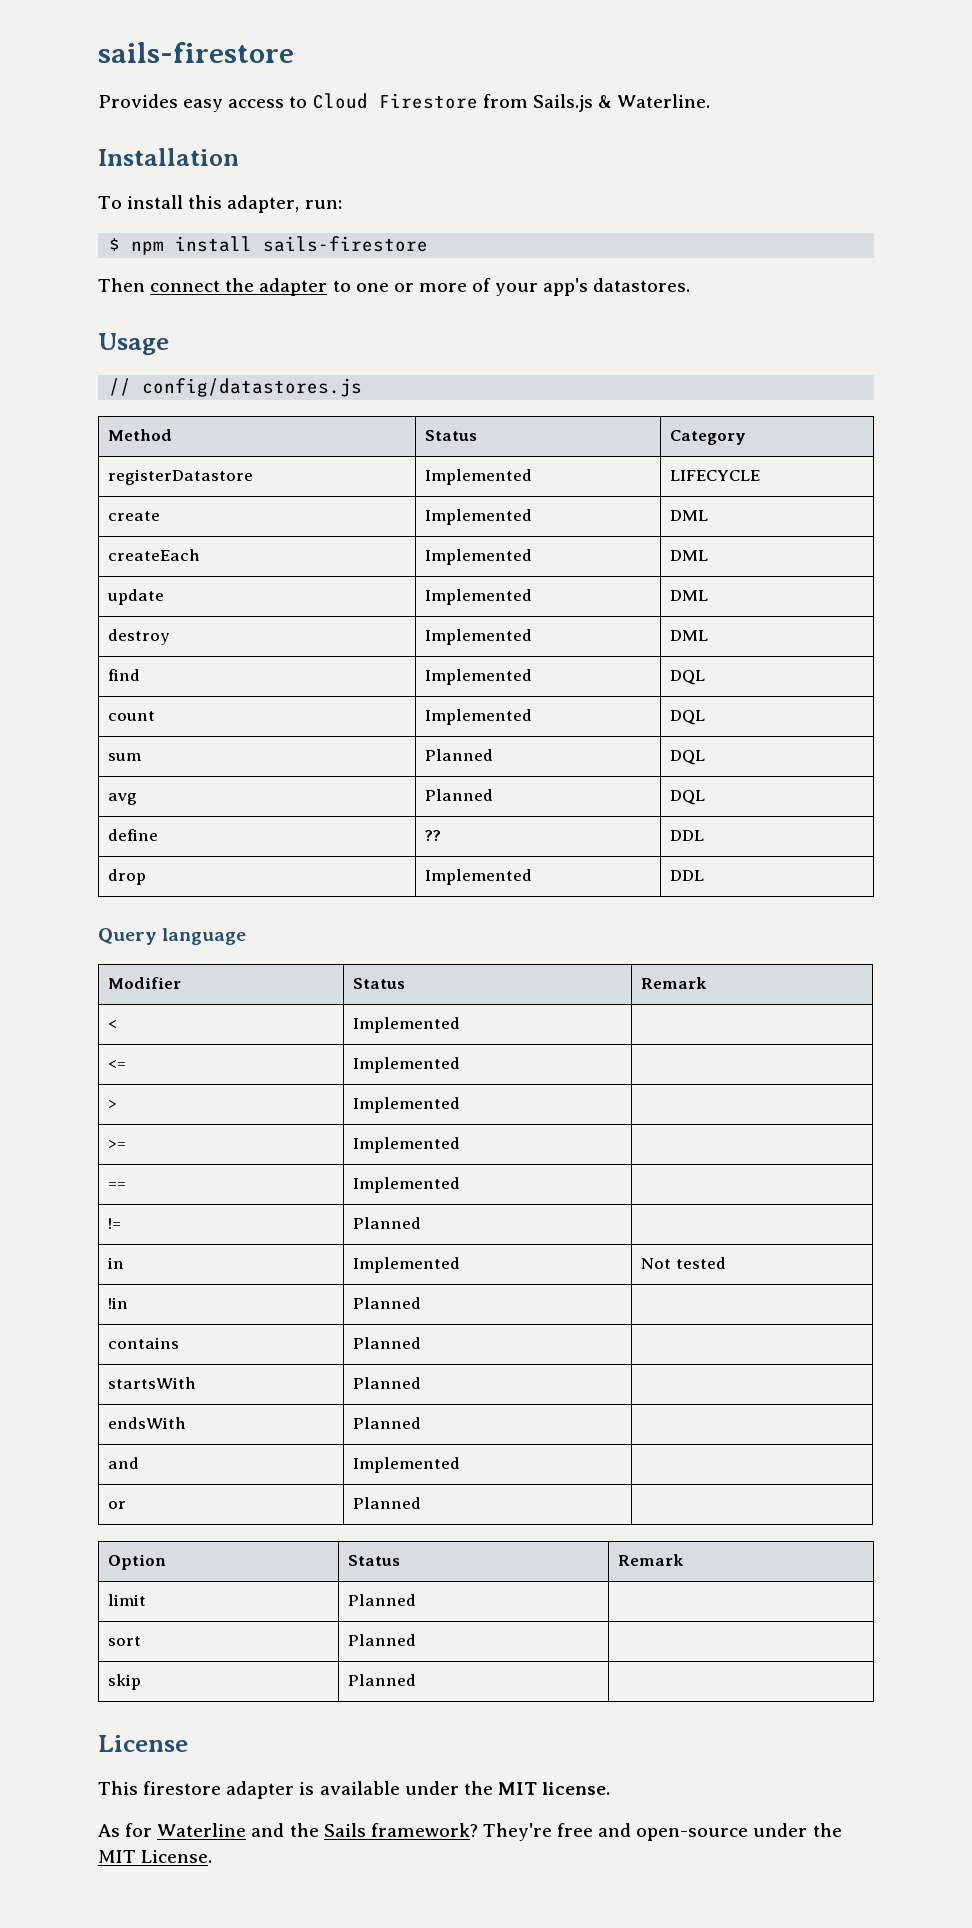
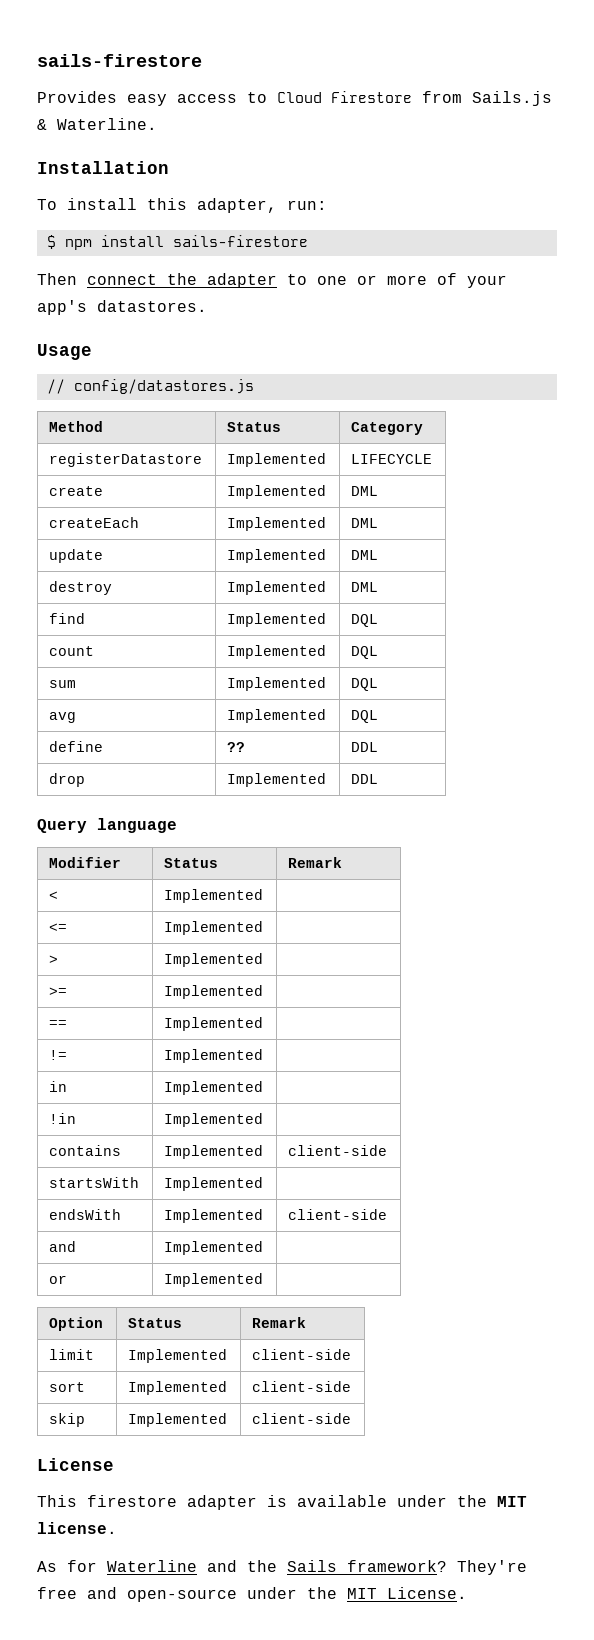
- sum | Planned | DQL
+ sum | Implemented | DQL
- avg | Planned | DQL
+ avg | Implemented | DQL
- != | Planned |
+ != | Implemented |
- in | Implemented | Not tested
+ in | Implemented |
- !in | Planned |
+ !in | Implemented |
- contains | Planned |
+ contains | Implemented | client-side
- startsWith | Planned |
+ startsWith | Implemented |
- endsWith | Planned |
+ endsWith | Implemented | client-side
- or | Planned |
+ or | Implemented |
- limit | Planned |
+ limit | Implemented | client-side
- sort | Planned |
+ sort | Implemented | client-side
- skip | Planned |
+ skip | Implemented | client-side

